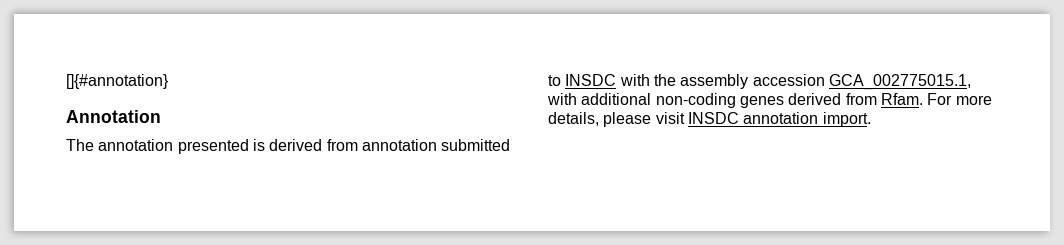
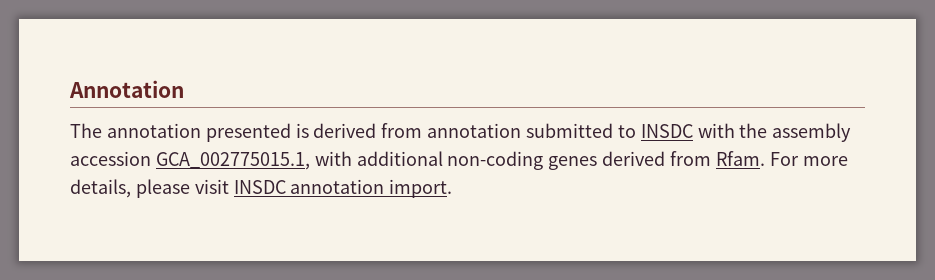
- []{#annotation}

